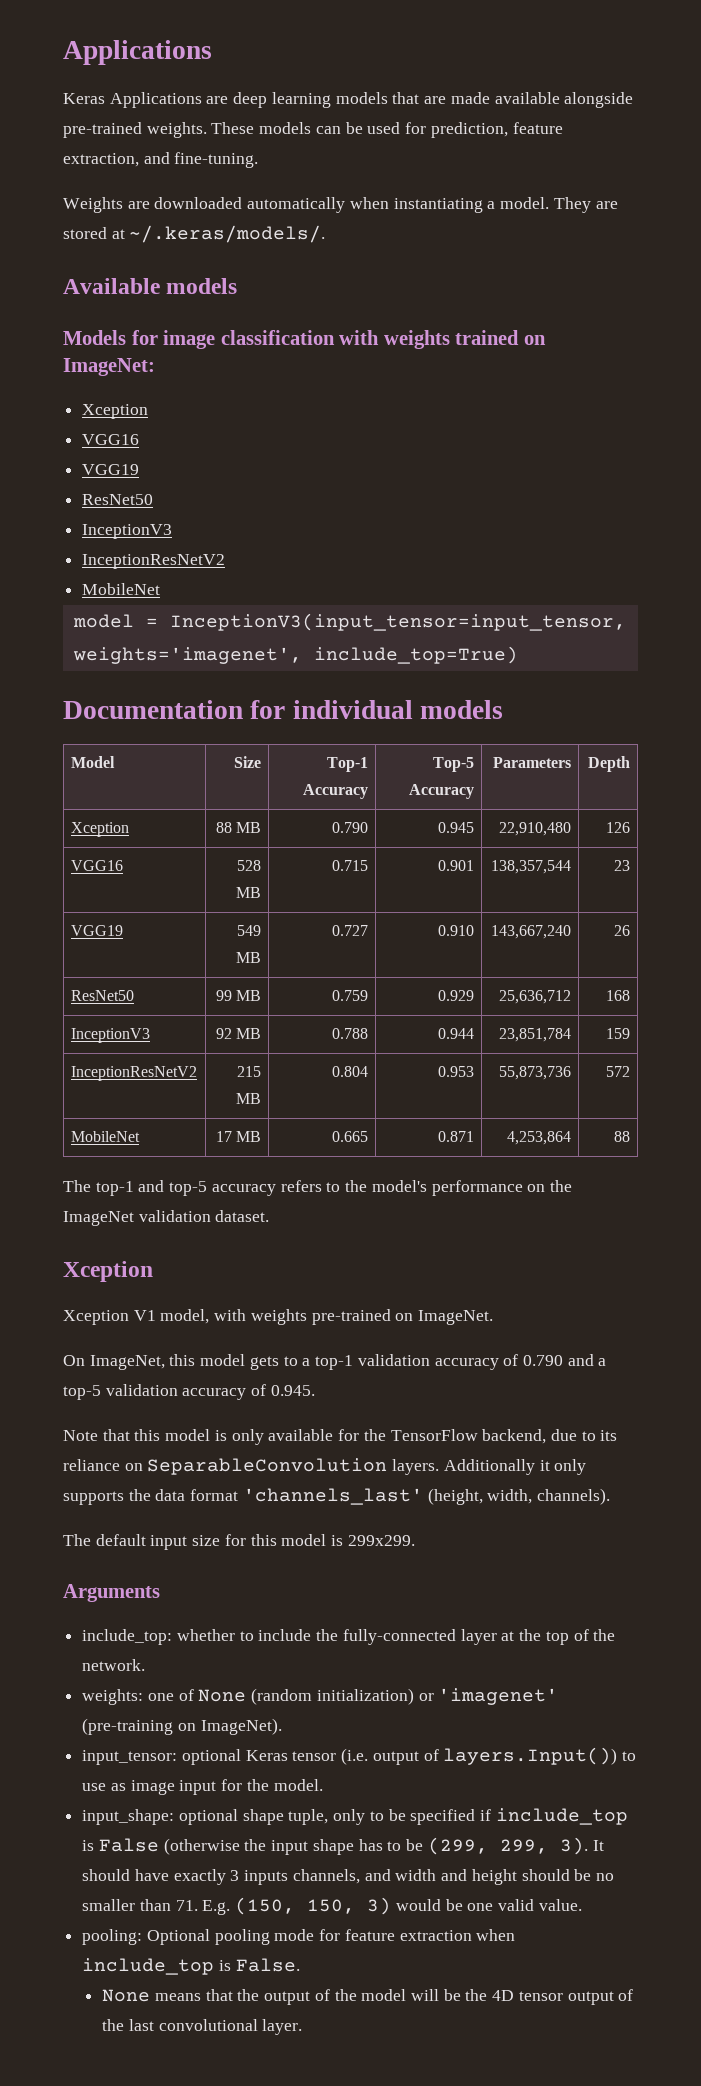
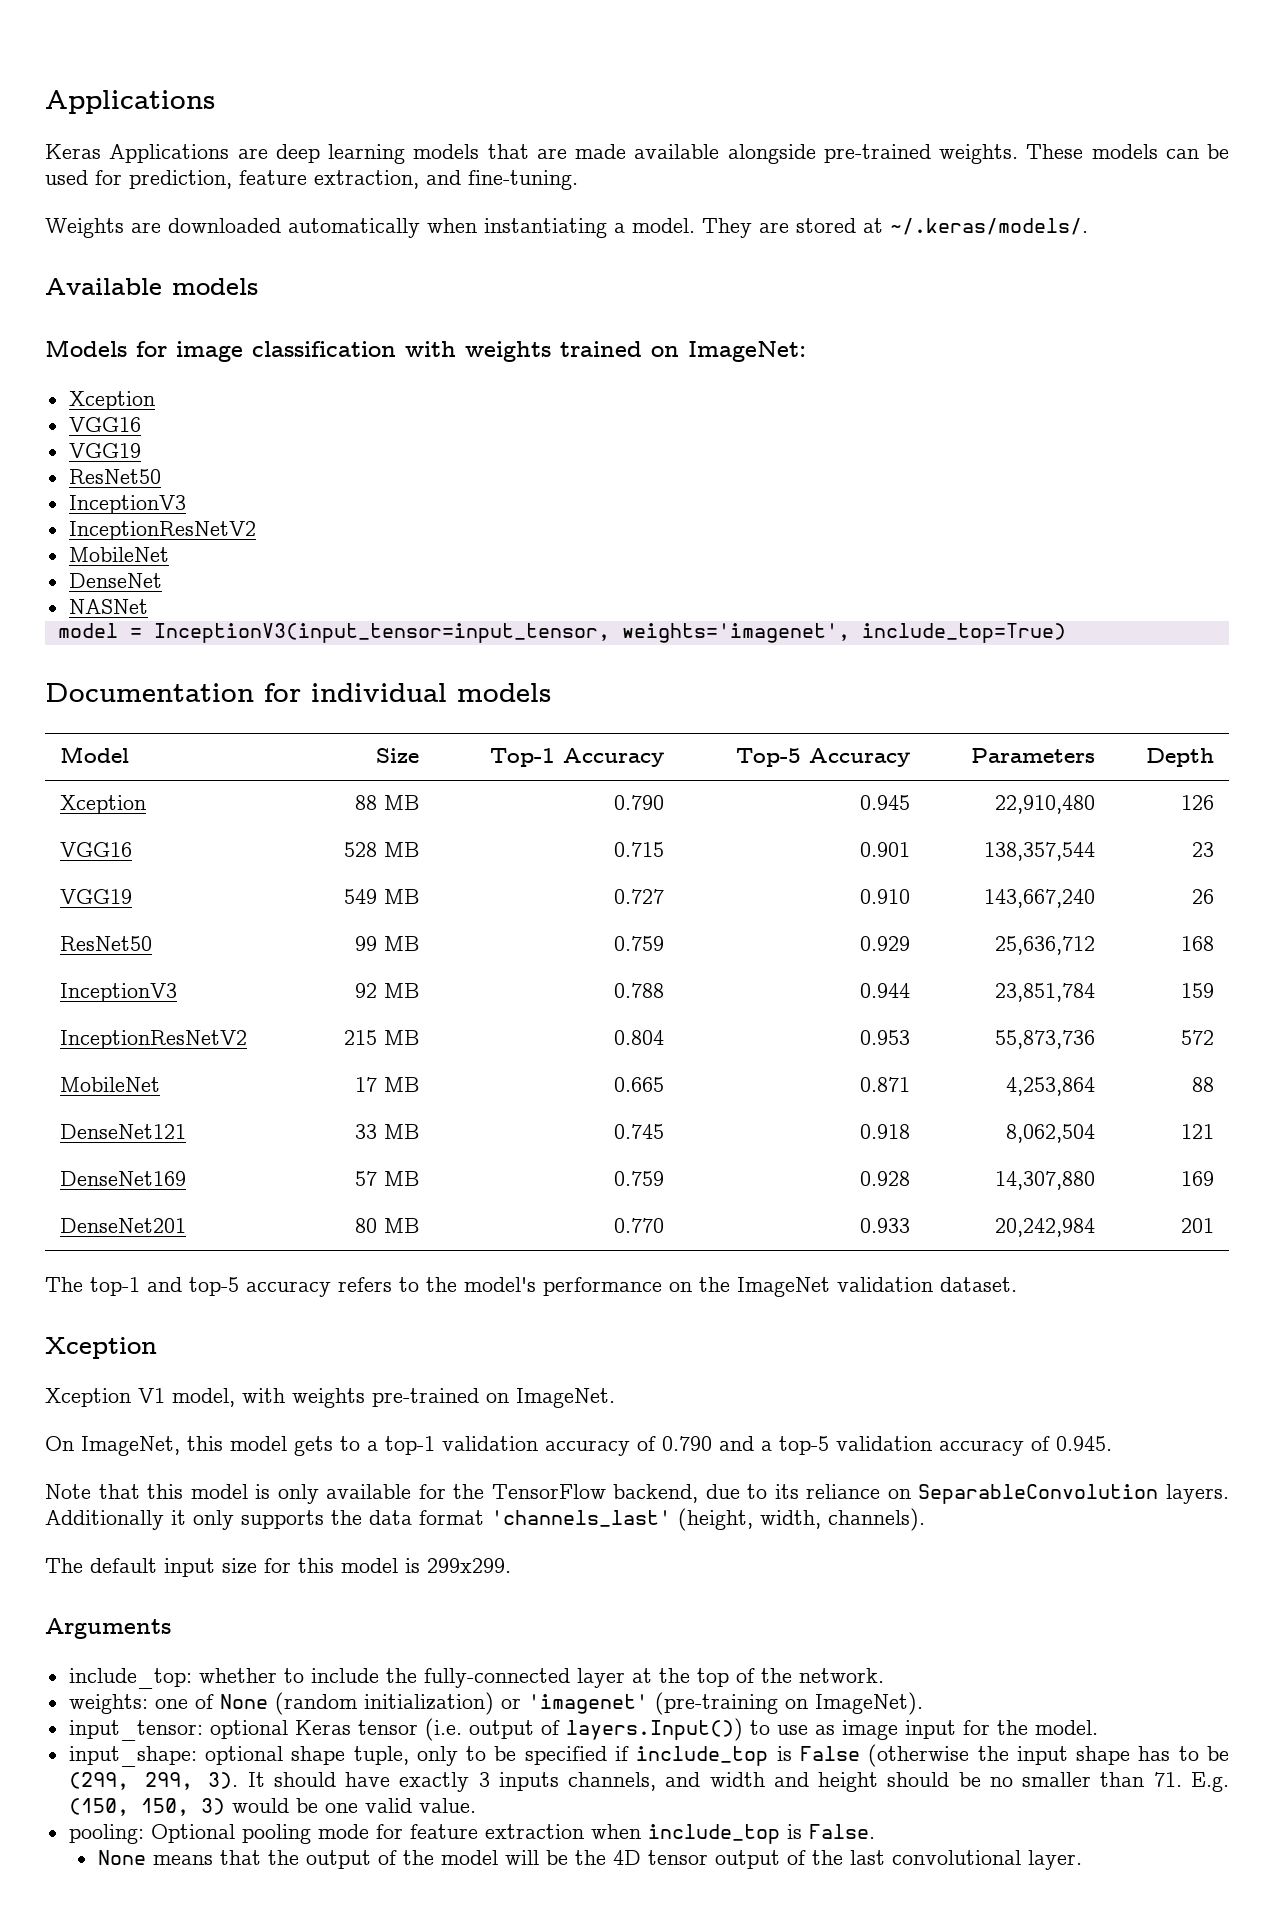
+ DenseNet
+ NASNet
+ DenseNet121 | 33 MB | 0.745 | 0.918 | 8,062,504 | 121
+ DenseNet169 | 57 MB | 0.759 | 0.928 | 14,307,880 | 169
+ DenseNet201 | 80 MB | 0.770 | 0.933 | 20,242,984 | 201

